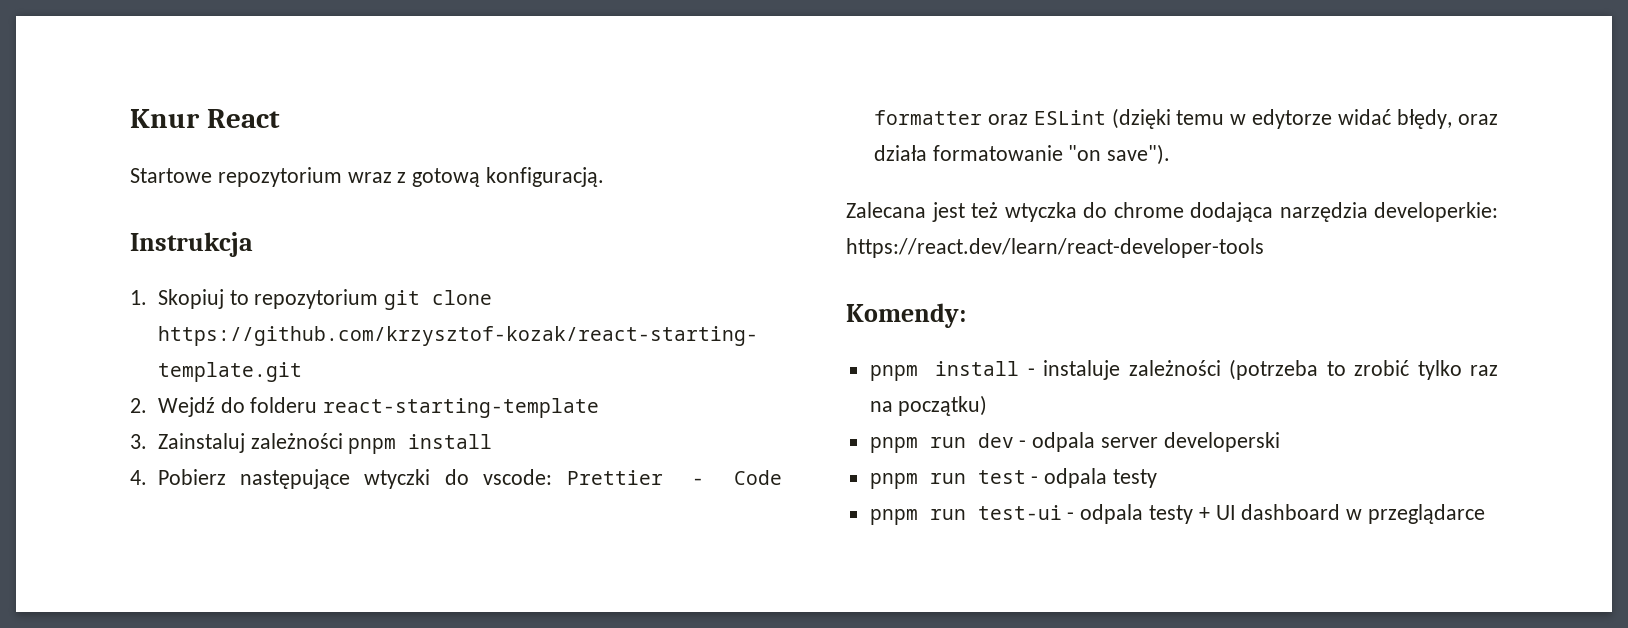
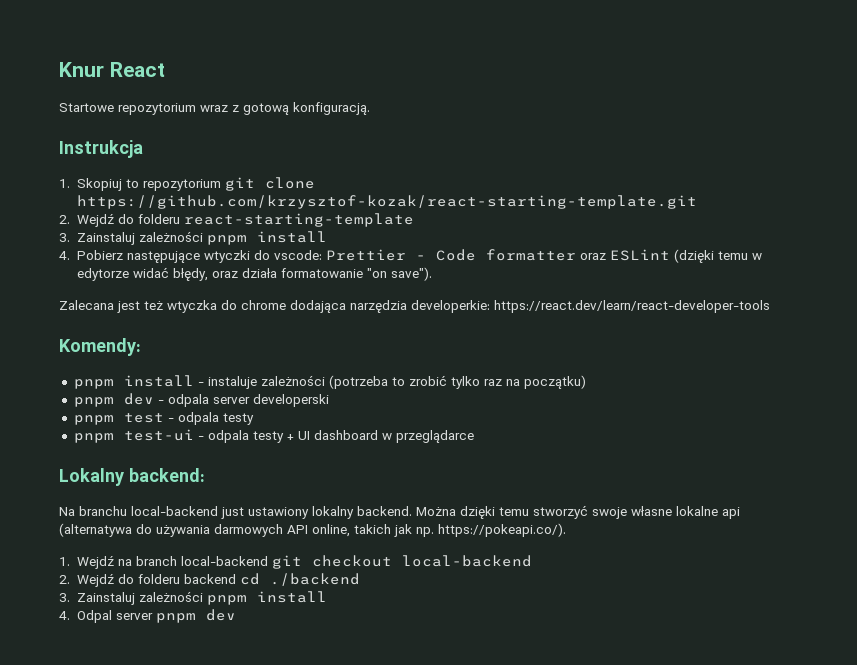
- pnpm run dev - odpala server developerski
+ pnpm dev - odpala server developerski
- pnpm run test - odpala testy
+ pnpm test - odpala testy
- pnpm run test-ui - odpala testy + UI dashboard w przeglądarce
+ pnpm test-ui - odpala testy + UI dashboard w przeglądarce
+ Lokalny backend:
+ Na branchu local-backend just ustawiony lokalny backend. Można dzięki temu stworzyć swoje własne lokalne api (alternatywa do używania darmowych API online, takich jak np. https://pokeapi.co/).
+ 1. Wejdź na branch local-backend git checkout local-backend
+ 2. Wejdź do folderu backend cd ./backend
+ 3. Zainstaluj zależności pnpm install
+ 4. Odpal server pnpm dev

